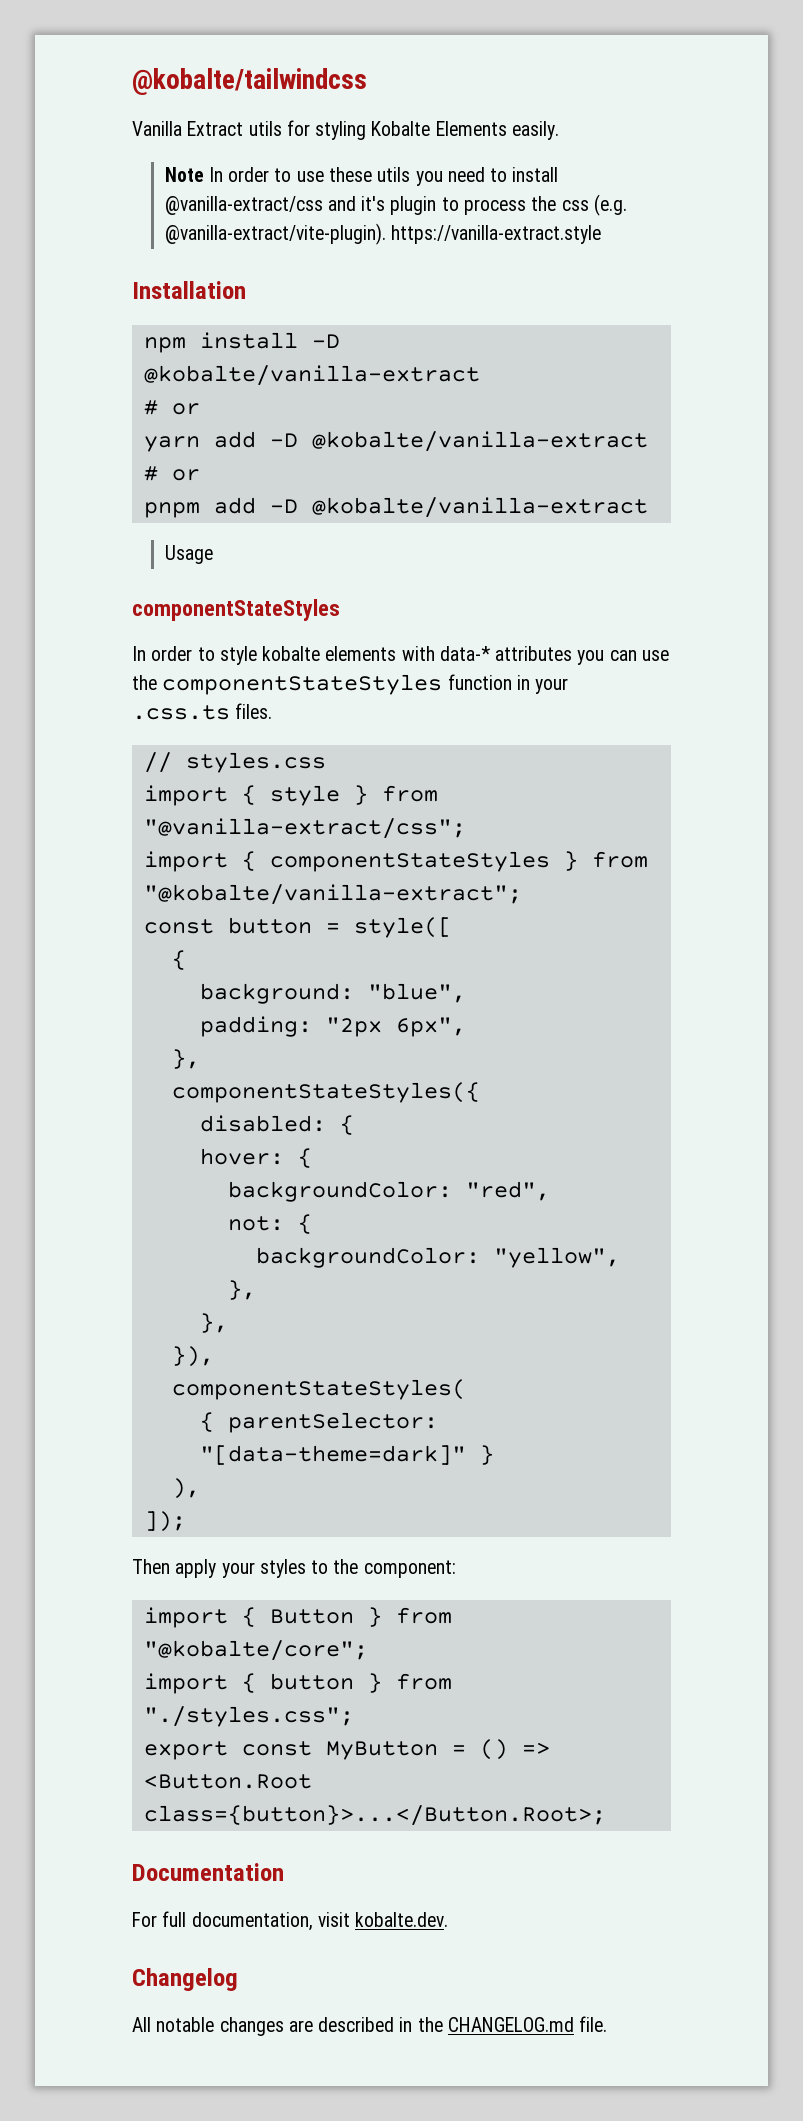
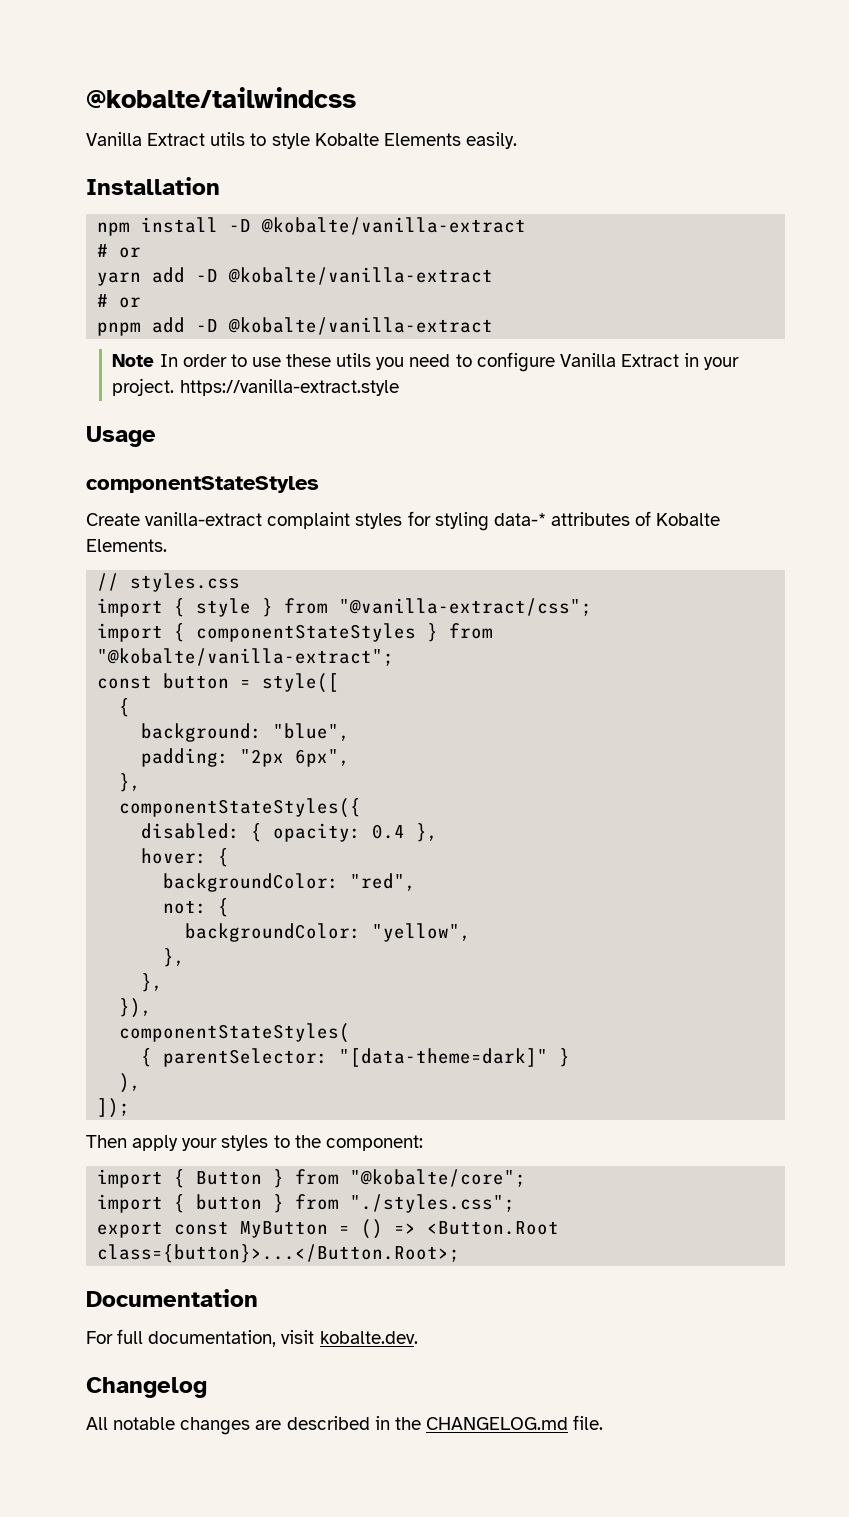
- Vanilla Extract utils for styling Kobalte Elements easily.
+ Vanilla Extract utils to style Kobalte Elements easily.
- Note In order to use these utils you need to install @vanilla-extract/css and it's plugin to process the css (e.g. @vanilla-extract/vite-plugin). https://vanilla-extract.style
+ Note In order to use these utils you need to configure Vanilla Extract in your project. https://vanilla-extract.style
  Usage
  componentStateStyles
- In order to style kobalte elements with data-* attributes you can use the componentStateStyles function in your .css.ts files.
+ Create vanilla-extract complaint styles for styling data-* attributes of Kobalte Elements.
- disabled: {
+ disabled: { opacity: 0.4 },

